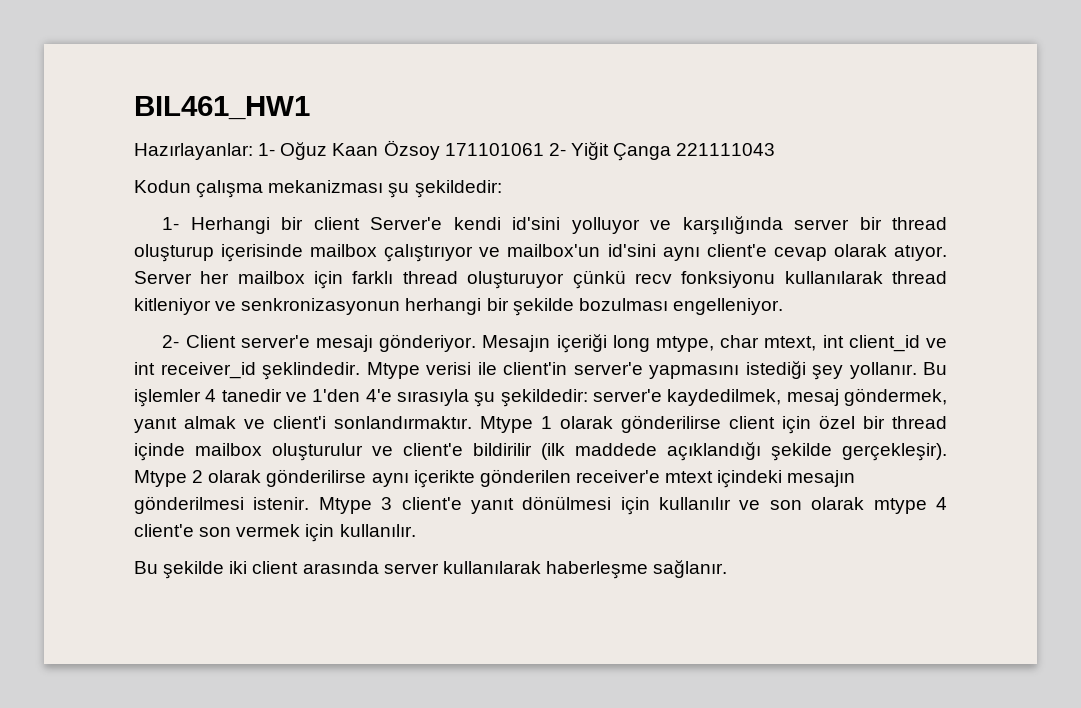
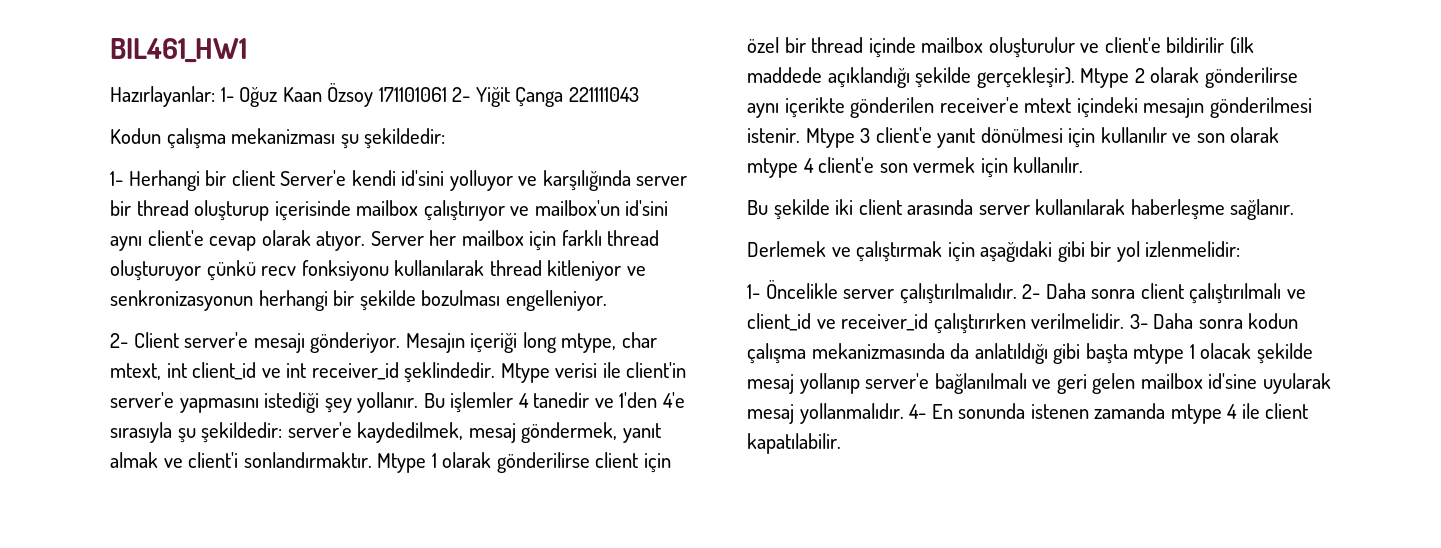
+ Derlemek ve çalıştırmak için aşağıdaki gibi bir yol izlenmelidir:
+ 1- Öncelikle server çalıştırılmalıdır. 2- Daha sonra client çalıştırılmalı ve client_id ve receiver_id çalıştırırken verilmelidir. 3- Daha sonra kodun çalışma mekanizmasında da anlatıldığı gibi başta mtype 1 olacak şekilde mesaj yollanıp server'e bağlanılmalı ve geri gelen mailbox id'sine uyularak mesaj yollanmalıdır. 4- En sonunda istenen zamanda mtype 4 ile client kapatılabilir.

